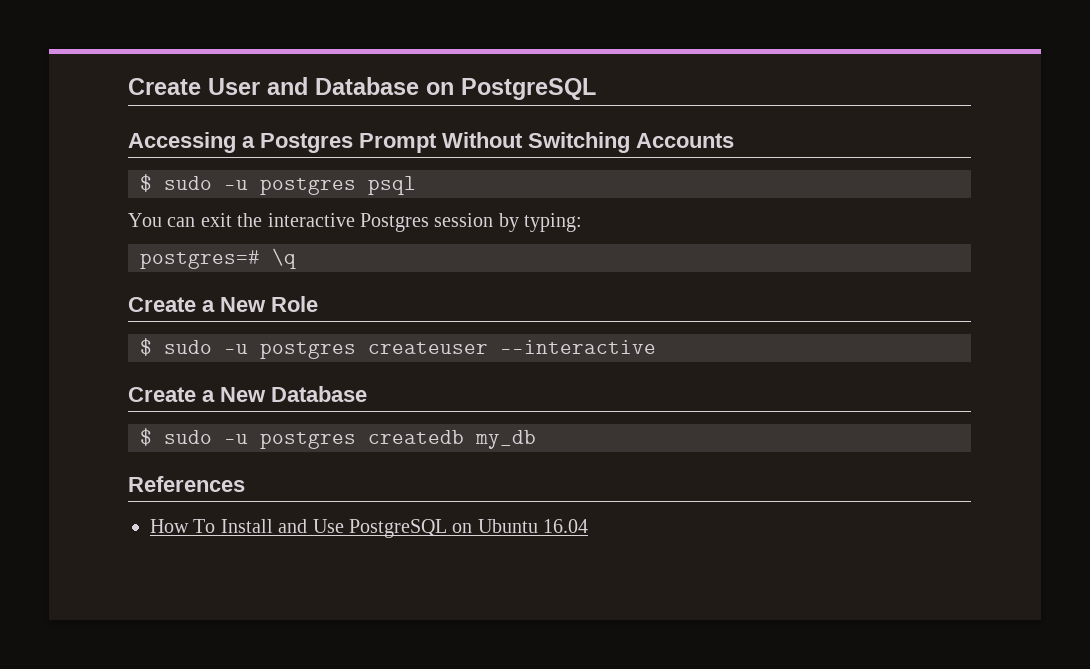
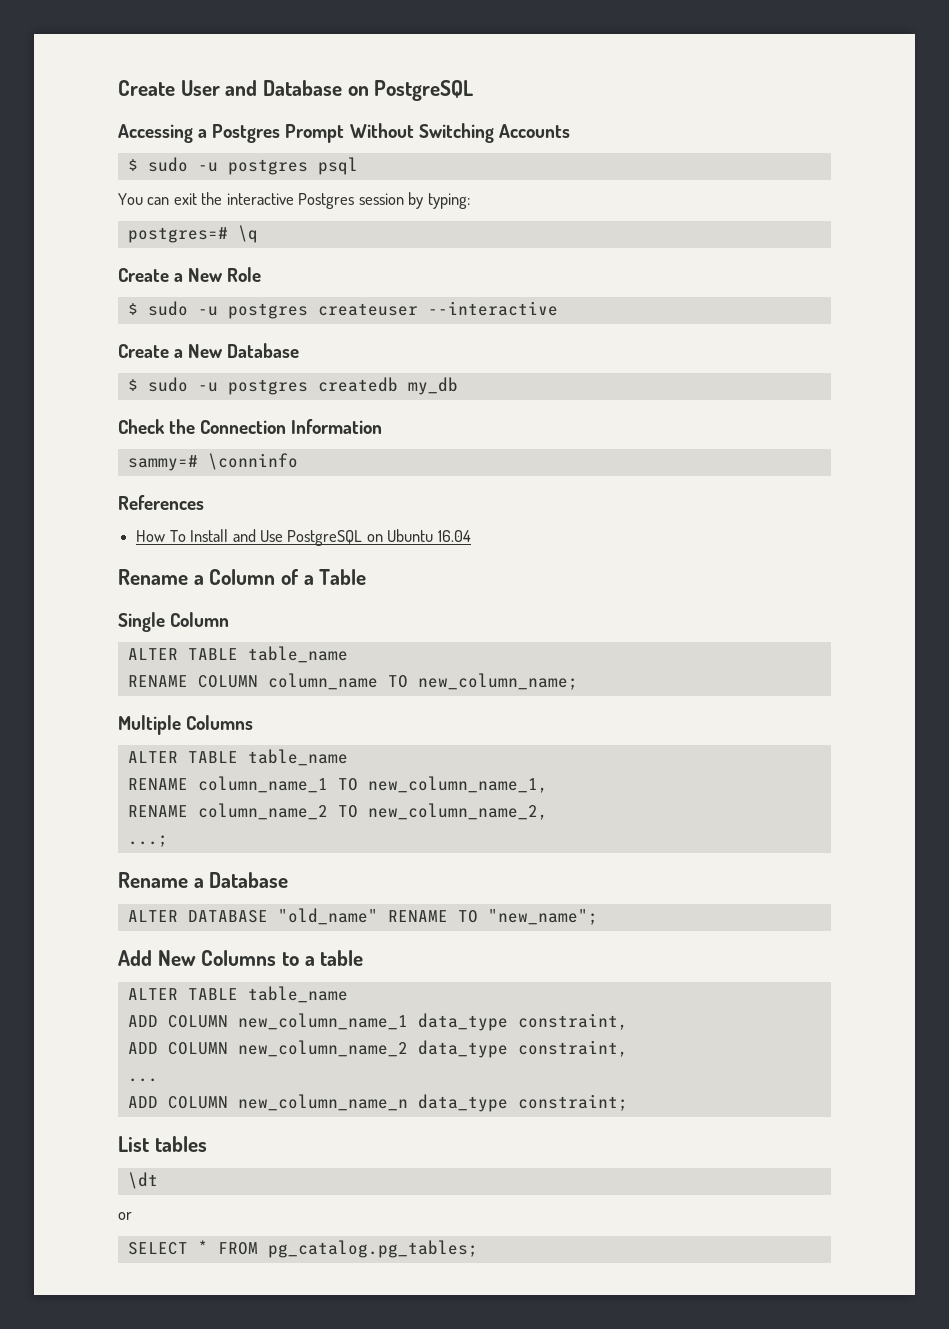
+ Check the Connection Information
+ sammy=# \conninfo
+ Rename a Column of a Table
+ Single Column
+ ALTER TABLE table_name
+ RENAME COLUMN column_name TO new_column_name;
+ Multiple Columns
+ ALTER TABLE table_name
+ RENAME column_name_1 TO new_column_name_1,
+ RENAME column_name_2 TO new_column_name_2,
+ ...;
+ Rename a Database
+ ALTER DATABASE "old_name" RENAME TO "new_name";
+ Add New Columns to a table
+ ALTER TABLE table_name
+ ADD COLUMN new_column_name_1 data_type constraint,
+ ADD COLUMN new_column_name_2 data_type constraint,
+ ...
+ ADD COLUMN new_column_name_n data_type constraint;
+ List tables
+ \dt
+ or
+ SELECT * FROM pg_catalog.pg_tables;

